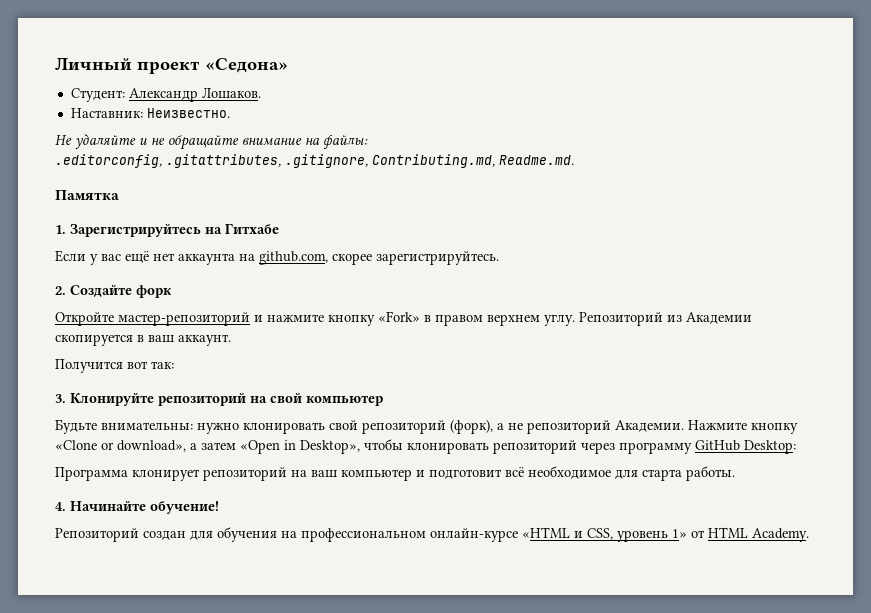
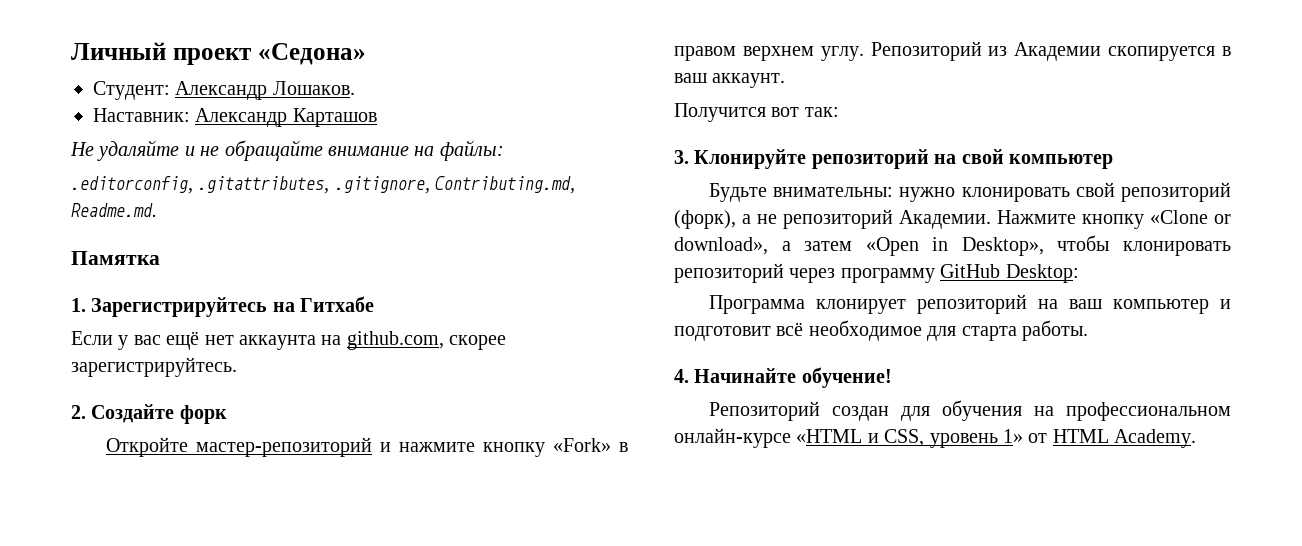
- Наставник: Неизвестно.
+ Наставник: Александр Карташов

